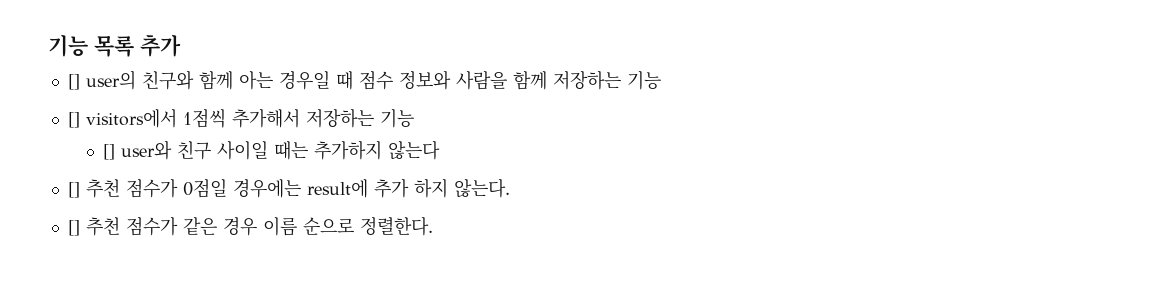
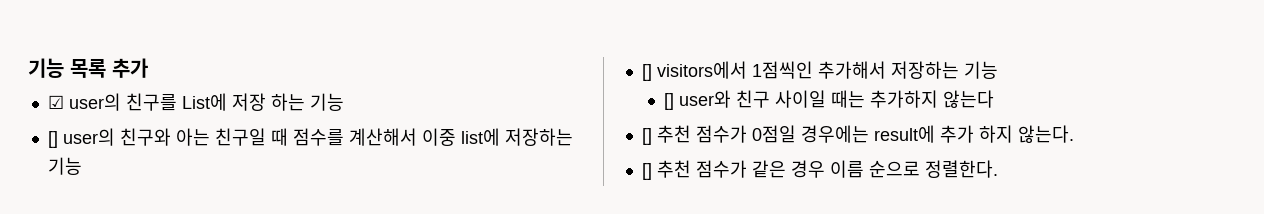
- [] user의 친구와 함께 아는 경우일 때 점수 정보와 사람을 함께 저장하는 기능
+ ☑ user의 친구를 List에 저장 하는 기능
+ [] user의 친구와 아는 친구일 때 점수를 계산해서 이중 list에 저장하는 기능
- [] visitors에서 1점씩 추가해서 저장하는 기능
+ [] visitors에서 1점씩인 추가해서 저장하는 기능

